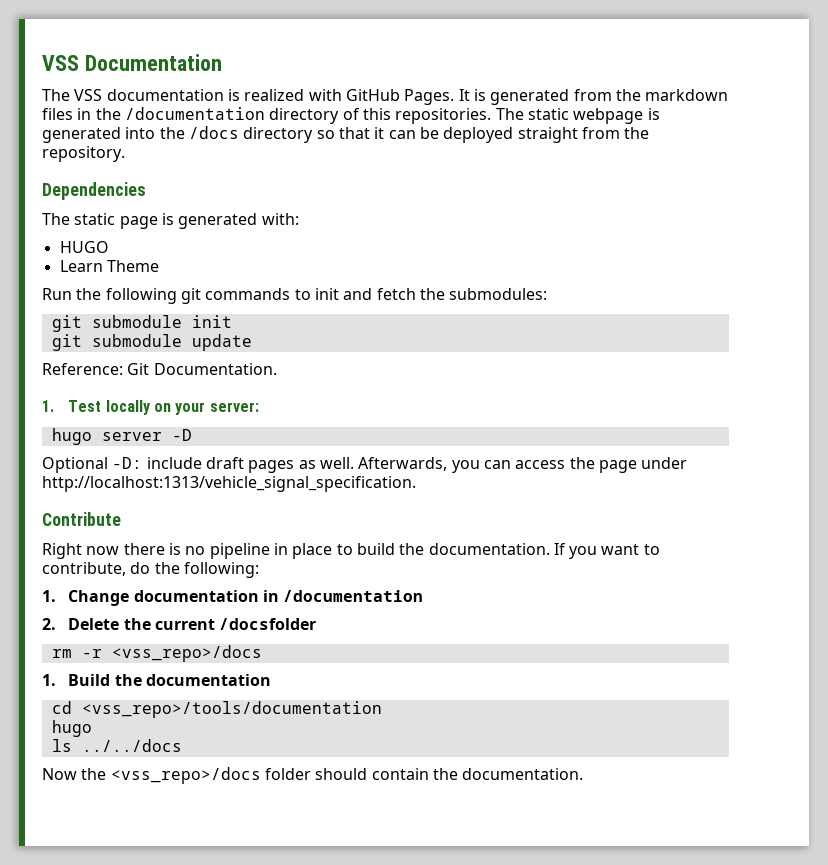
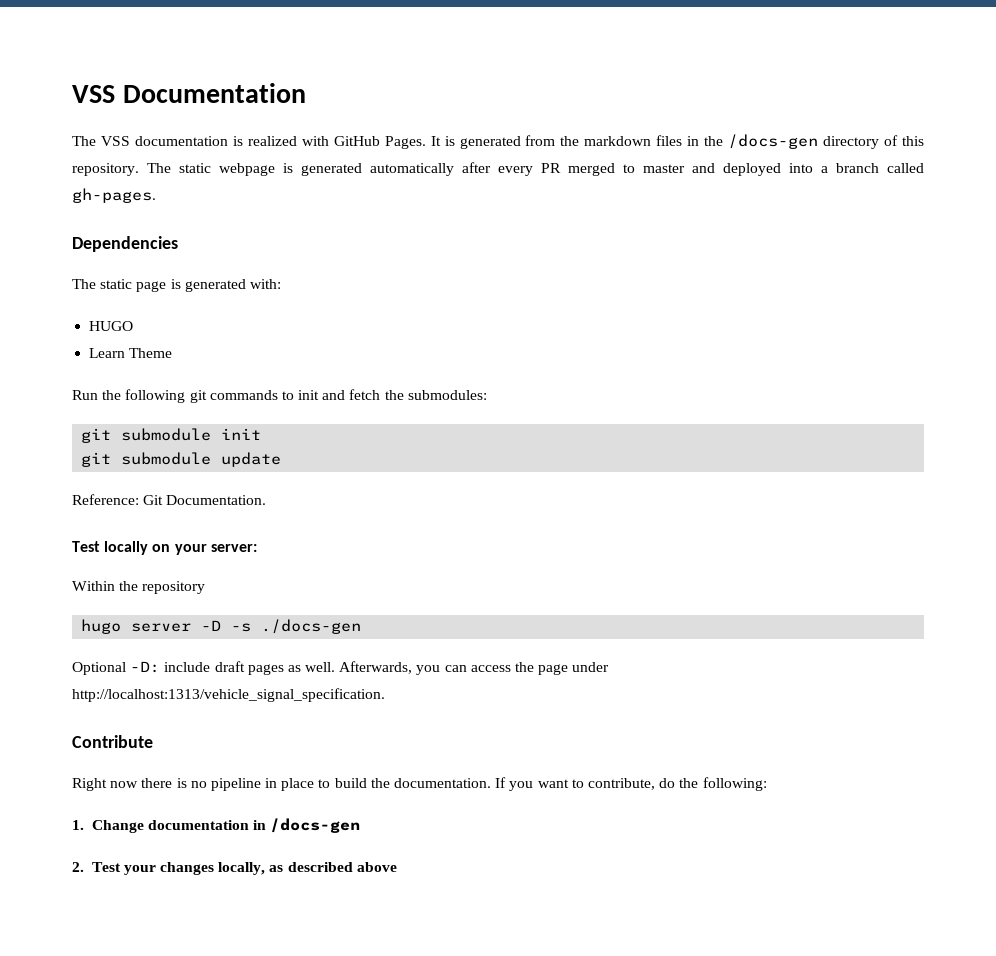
- It is generated from the markdown files in the /documentation directory of this repositories.
+ It is generated from the markdown files in the /docs-gen directory of this repository.
- The static webpage is generated into the /docs directory so that it can be deployed straight from the repository.
+ The static webpage is generated automatically after every PR merged to master and deployed into a branch called gh-pages.
- 1. Test locally on your server:
+ Test locally on your server:
+ Within the repository
- hugo server -D
+ hugo server -D -s ./docs-gen
- 1. Change documentation in /documentation
+ 1. Change documentation in /docs-gen
- 2. Delete the current /docsfolder
- rm -r <vss_repo>/docs
- 1. Build the documentation
- cd <vss_repo>/tools/documentation
- hugo
- ls ../../docs
- Now the <vss_repo>/docs folder should contain the documentation.
+ 2. Test your changes locally, as described above

